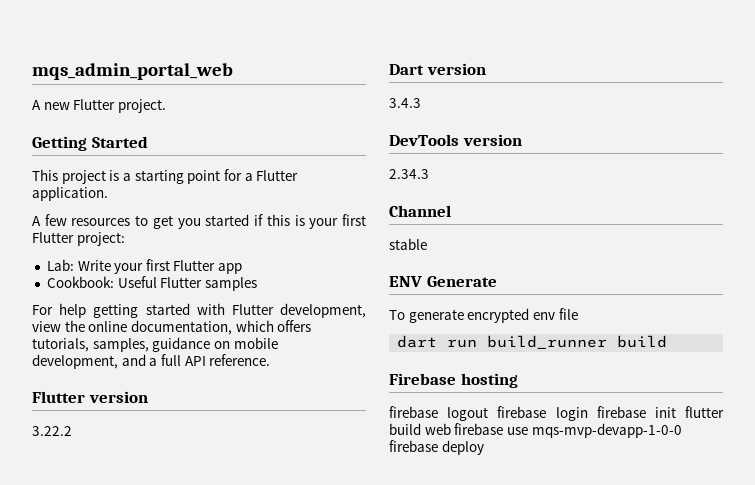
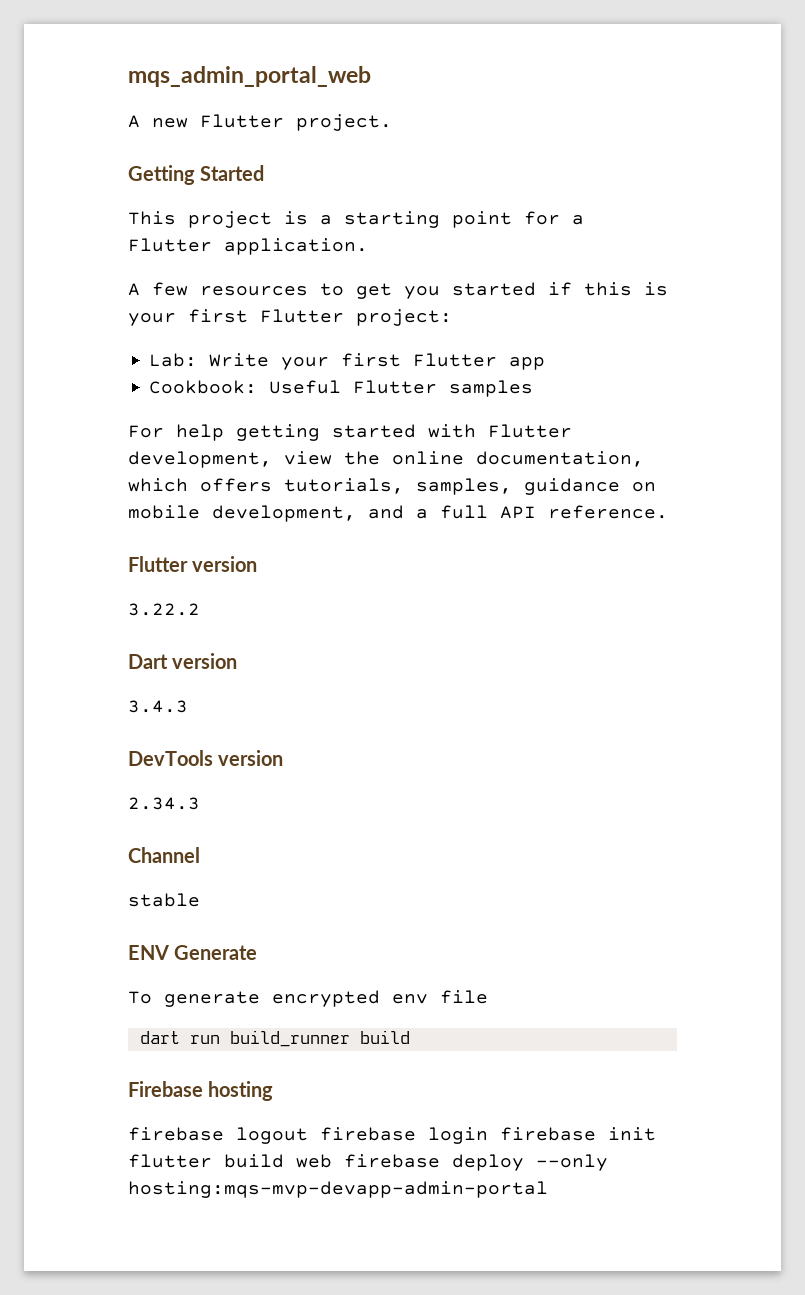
- firebase logout firebase login firebase init flutter build web firebase use mqs-mvp-devapp-1-0-0 firebase deploy
+ firebase logout firebase login firebase init flutter build web firebase deploy --only hosting:mqs-mvp-devapp-admin-portal

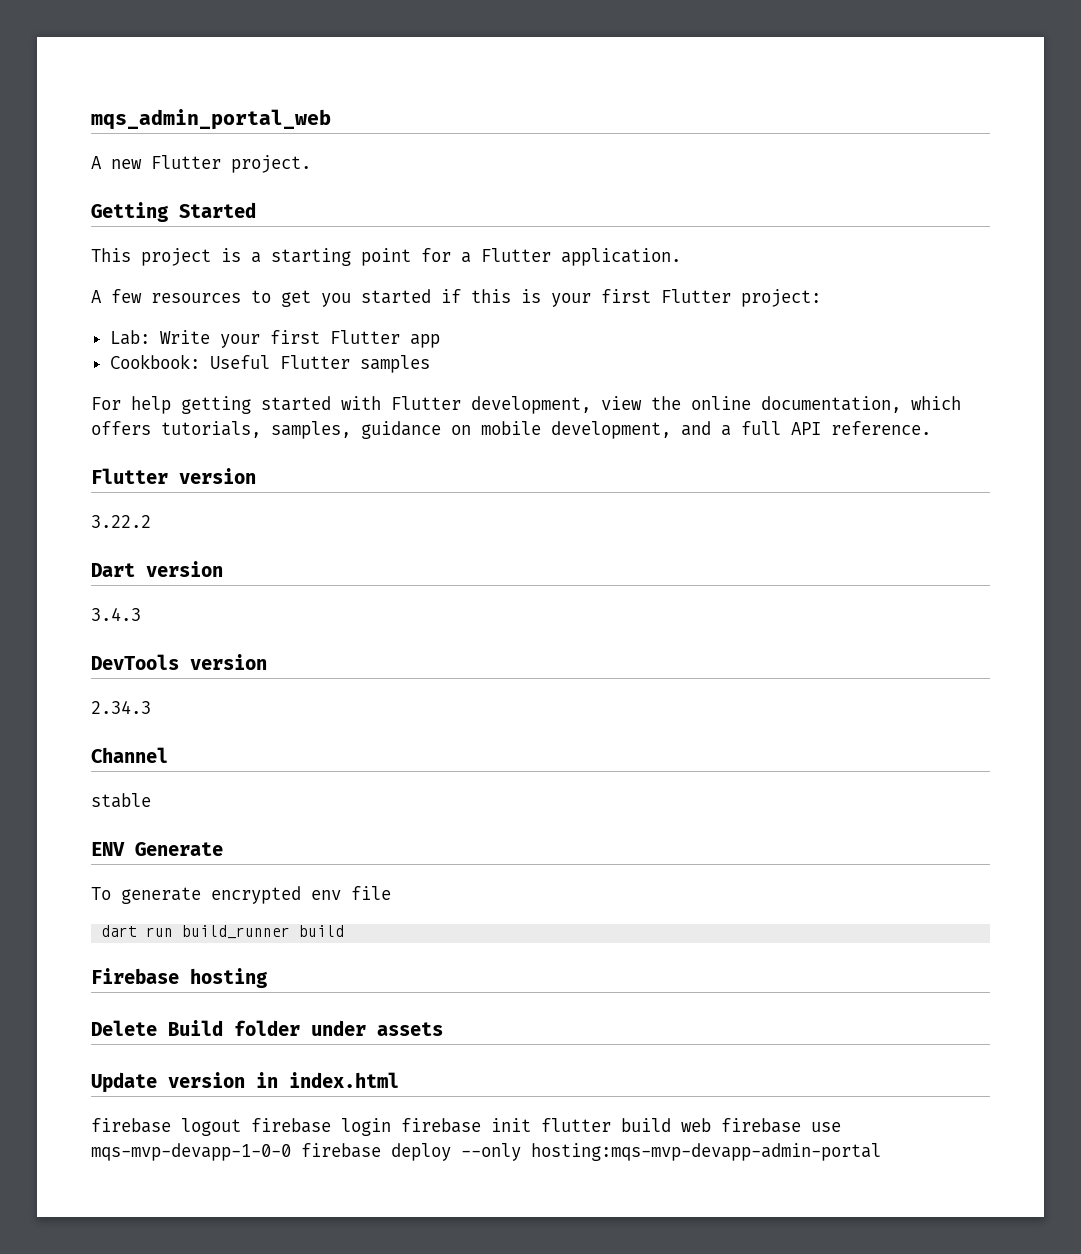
+ Delete Build folder under assets
+ Update version in index.html
- firebase logout firebase login firebase init flutter build web firebase deploy --only hosting:mqs-mvp-devapp-admin-portal
+ firebase logout firebase login firebase init flutter build web firebase use mqs-mvp-devapp-1-0-0 firebase deploy --only hosting:mqs-mvp-devapp-admin-portal

